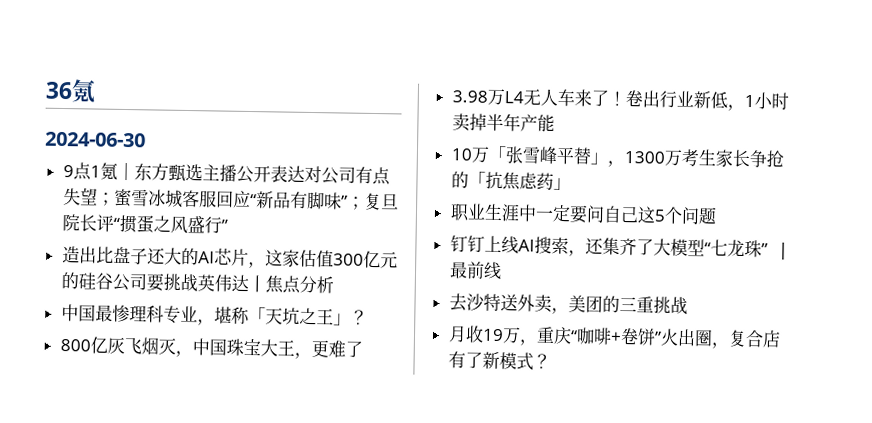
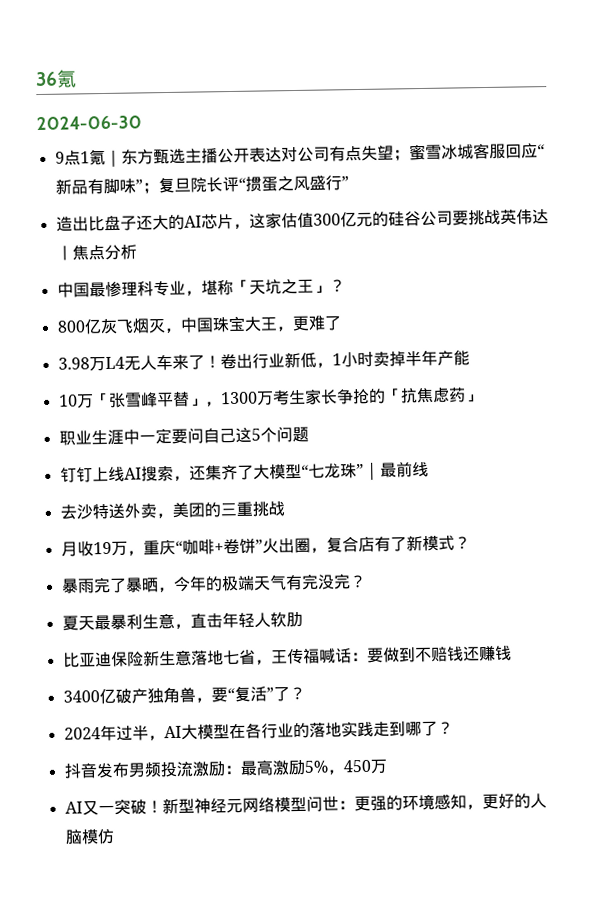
+ 暴雨完了暴晒，今年的极端天气有完没完？
+ 夏天最暴利生意，直击年轻人软肋
+ 比亚迪保险新生意落地七省，王传福喊话：要做到不赔钱还赚钱
+ 3400亿破产独角兽，要“复活”了？
+ 2024年过半，AI大模型在各行业的落地实践走到哪了？
+ 抖音发布男频投流激励：最高激励5%，450万
+ AI又一突破！新型神经元网络模型问世：更强的环境感知，更好的人脑模仿

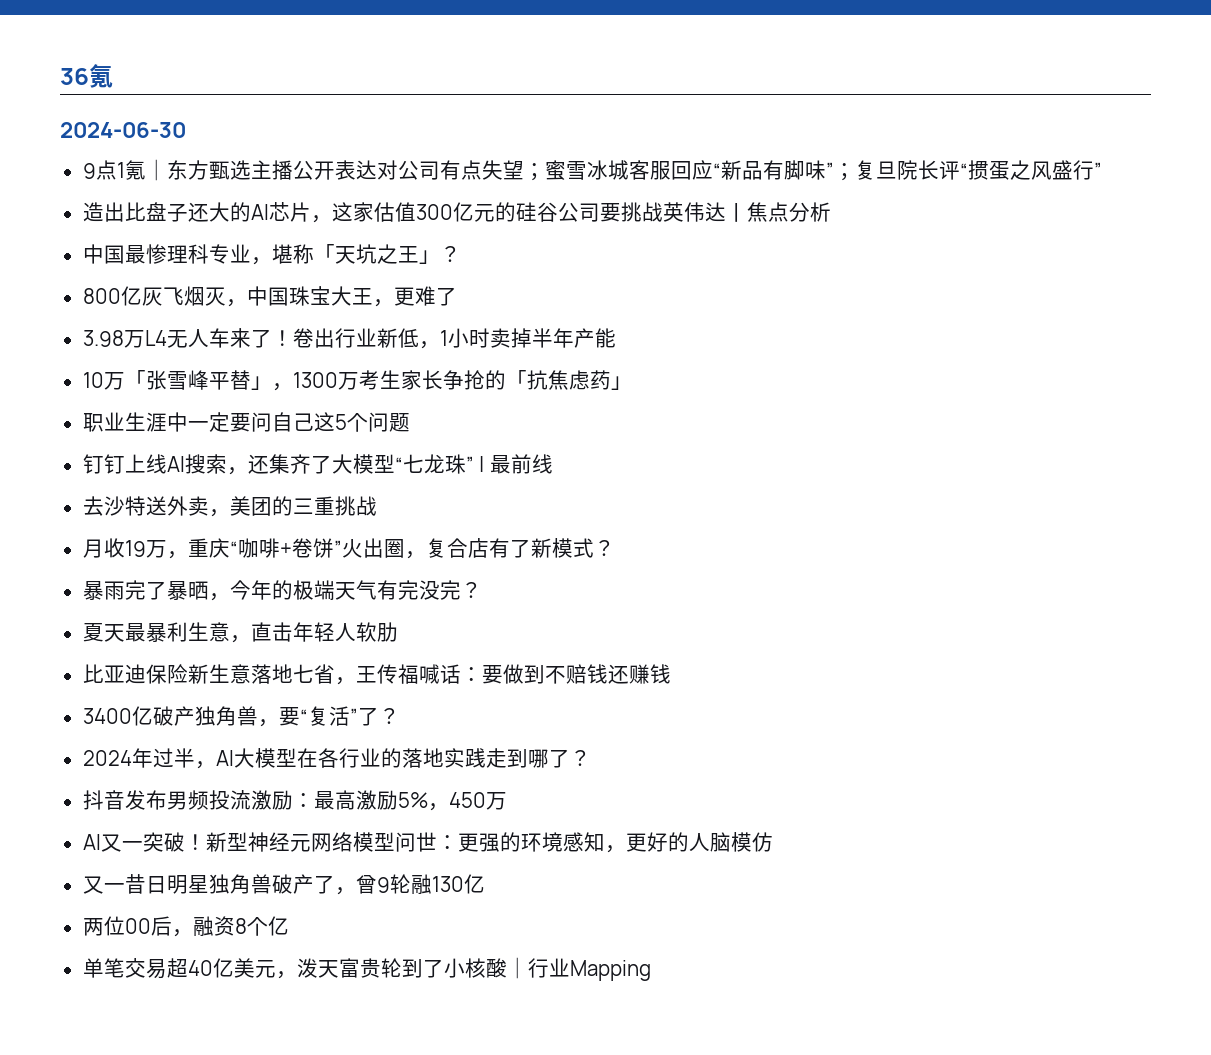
+ 又一昔日明星独角兽破产了，曾9轮融130亿
+ 两位00后，融资8个亿
+ 单笔交易超40亿美元，泼天富贵轮到了小核酸｜行业Mapping

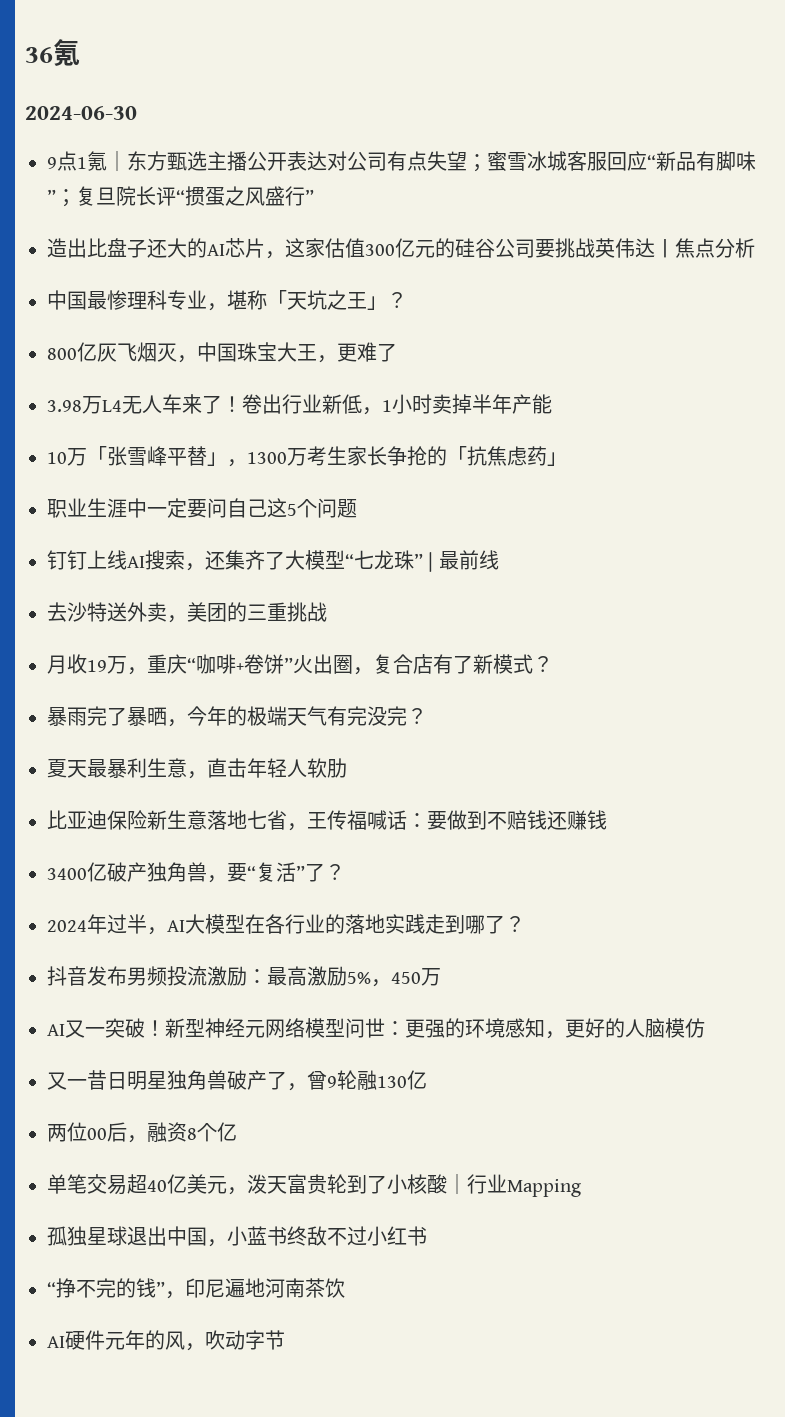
+ 孤独星球退出中国，小蓝书终敌不过小红书
+ “挣不完的钱”，印尼遍地河南茶饮
+ AI硬件元年的风，吹动字节

